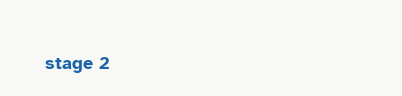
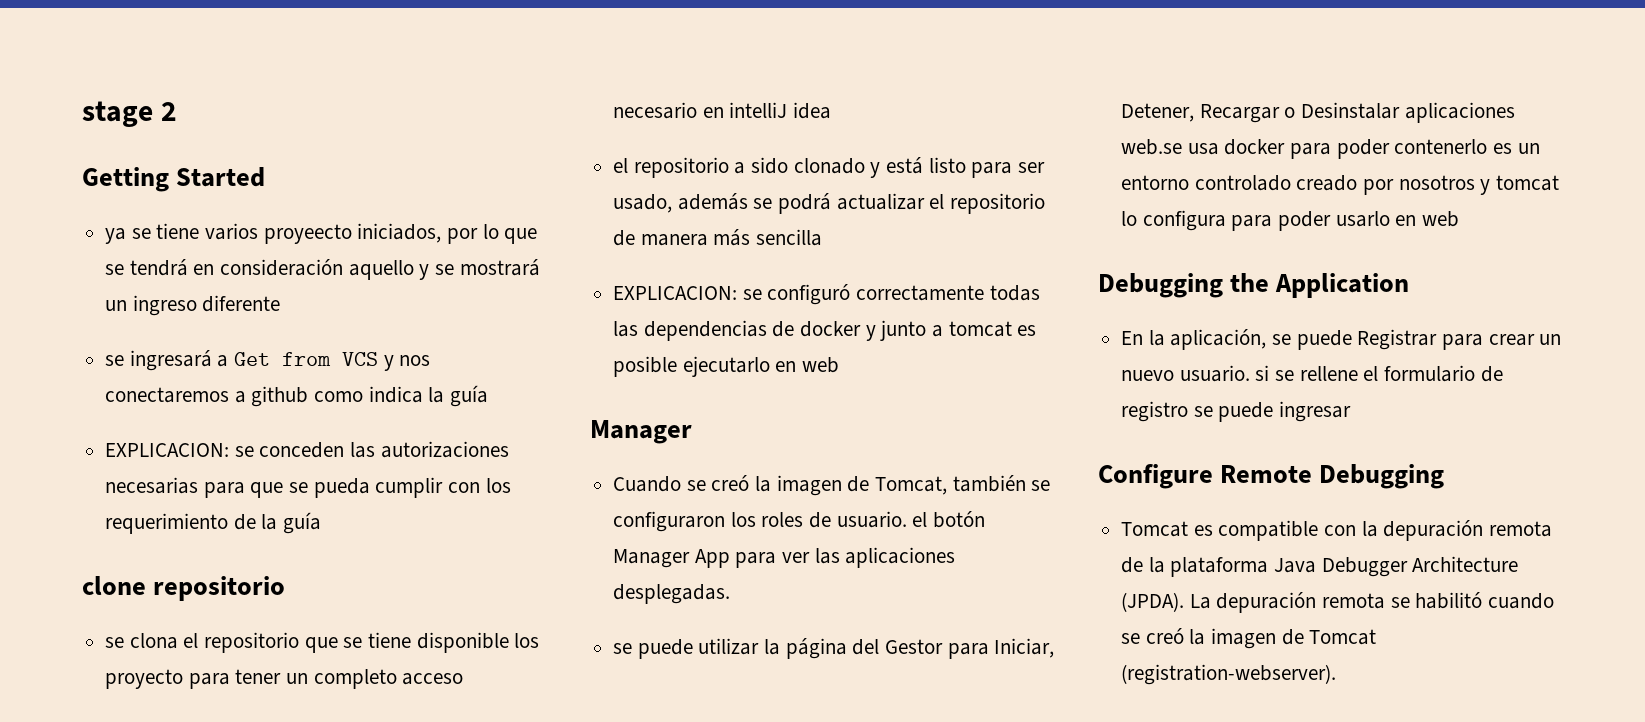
+ Getting Started
+ ya se tiene varios proyeecto iniciados, por lo que se tendrá en consideración aquello y se mostrará un ingreso diferente
+ se ingresará a Get from VCS y nos conectaremos a github como indica la guía
+ EXPLICACION: se conceden las autorizaciones necesarias para que se pueda cumplir con los requerimiento de la guía
+ clone repositorio
+ se clona el repositorio que se tiene disponible los proyecto para tener un completo acceso necesario en intelliJ idea
+ el repositorio a sido clonado y está listo para ser usado, además se podrá actualizar el repositorio de manera más sencilla
+ EXPLICACION: se configuró correctamente todas las dependencias de docker y junto a tomcat es posible ejecutarlo en web
+ Manager
+ Cuando se creó la imagen de Tomcat, también se configuraron los roles de usuario. el botón Manager App para ver las aplicaciones desplegadas.
+ se puede utilizar la página del Gestor para Iniciar, Detener, Recargar o Desinstalar aplicaciones web.se usa docker para poder contenerlo es un entorno controlado creado por nosotros y tomcat lo configura para poder usarlo en web
+ Debugging the Application
+ En la aplicación, se puede Registrar para crear un nuevo usuario. si se rellene el formulario de registro se puede ingresar
+ Configure Remote Debugging
+ Tomcat es compatible con la depuración remota de la plataforma Java Debugger Architecture (JPDA). La depuración remota se habilitó cuando se creó la imagen de Tomcat (registration-webserver).

